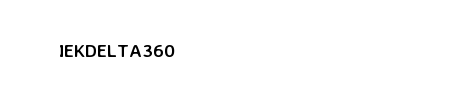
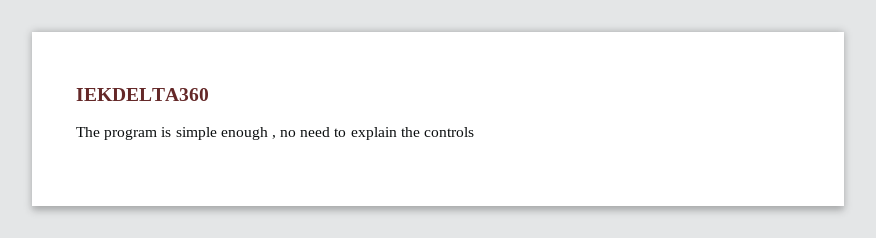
+ The program is simple enough , no need to explain the controls

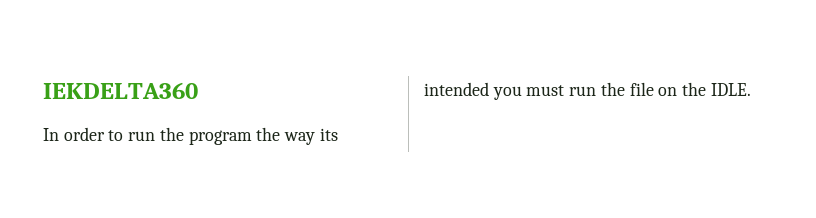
- The program is simple enough , no need to explain the controls
+ In order to run the program the way its intended you must run the file on the IDLE.

